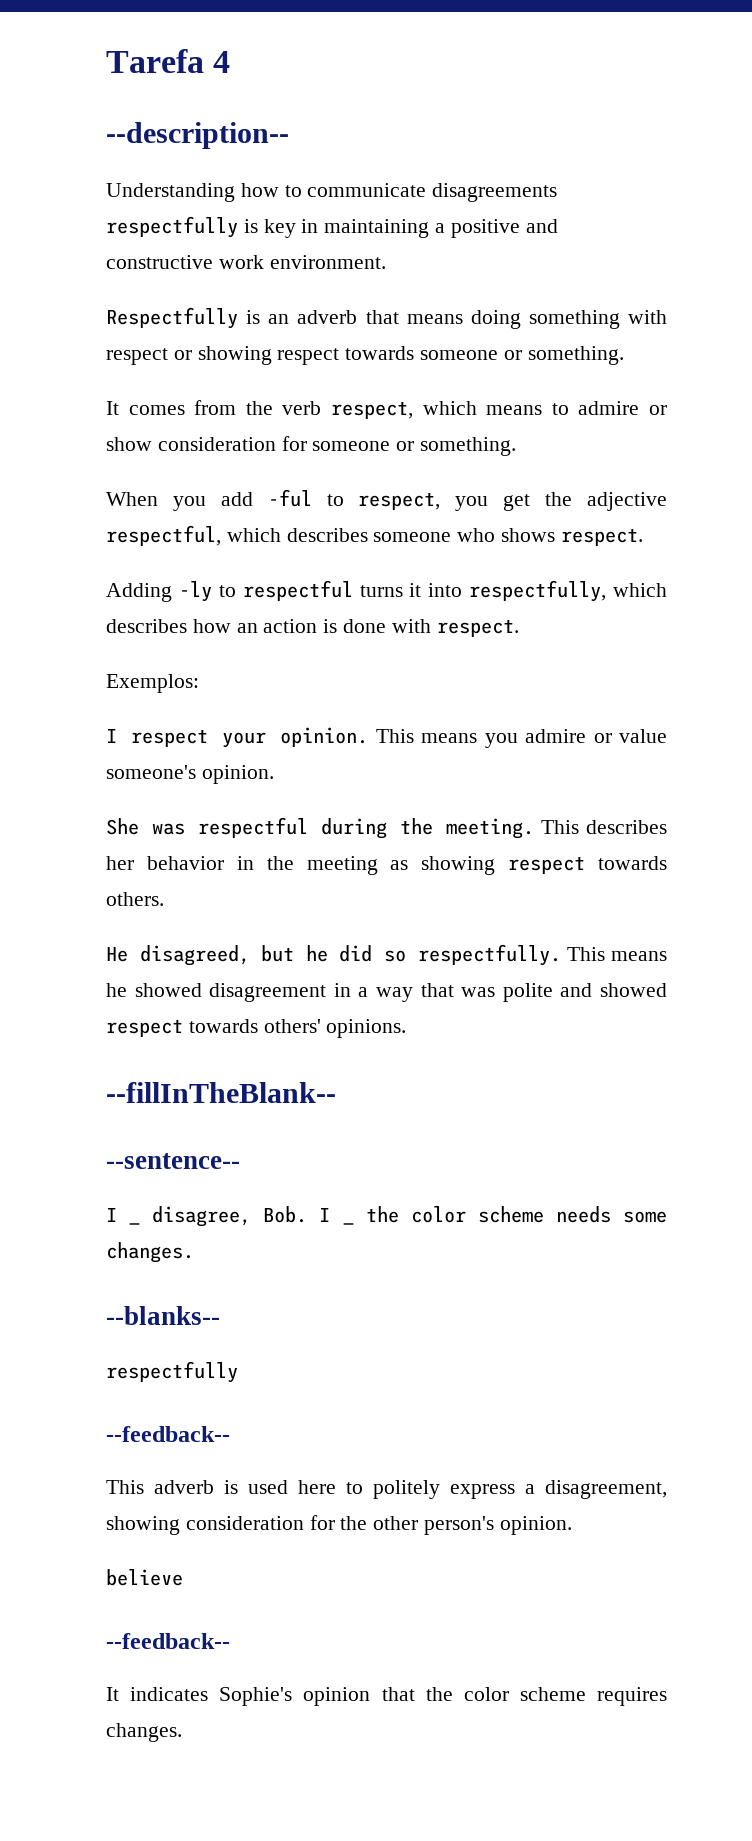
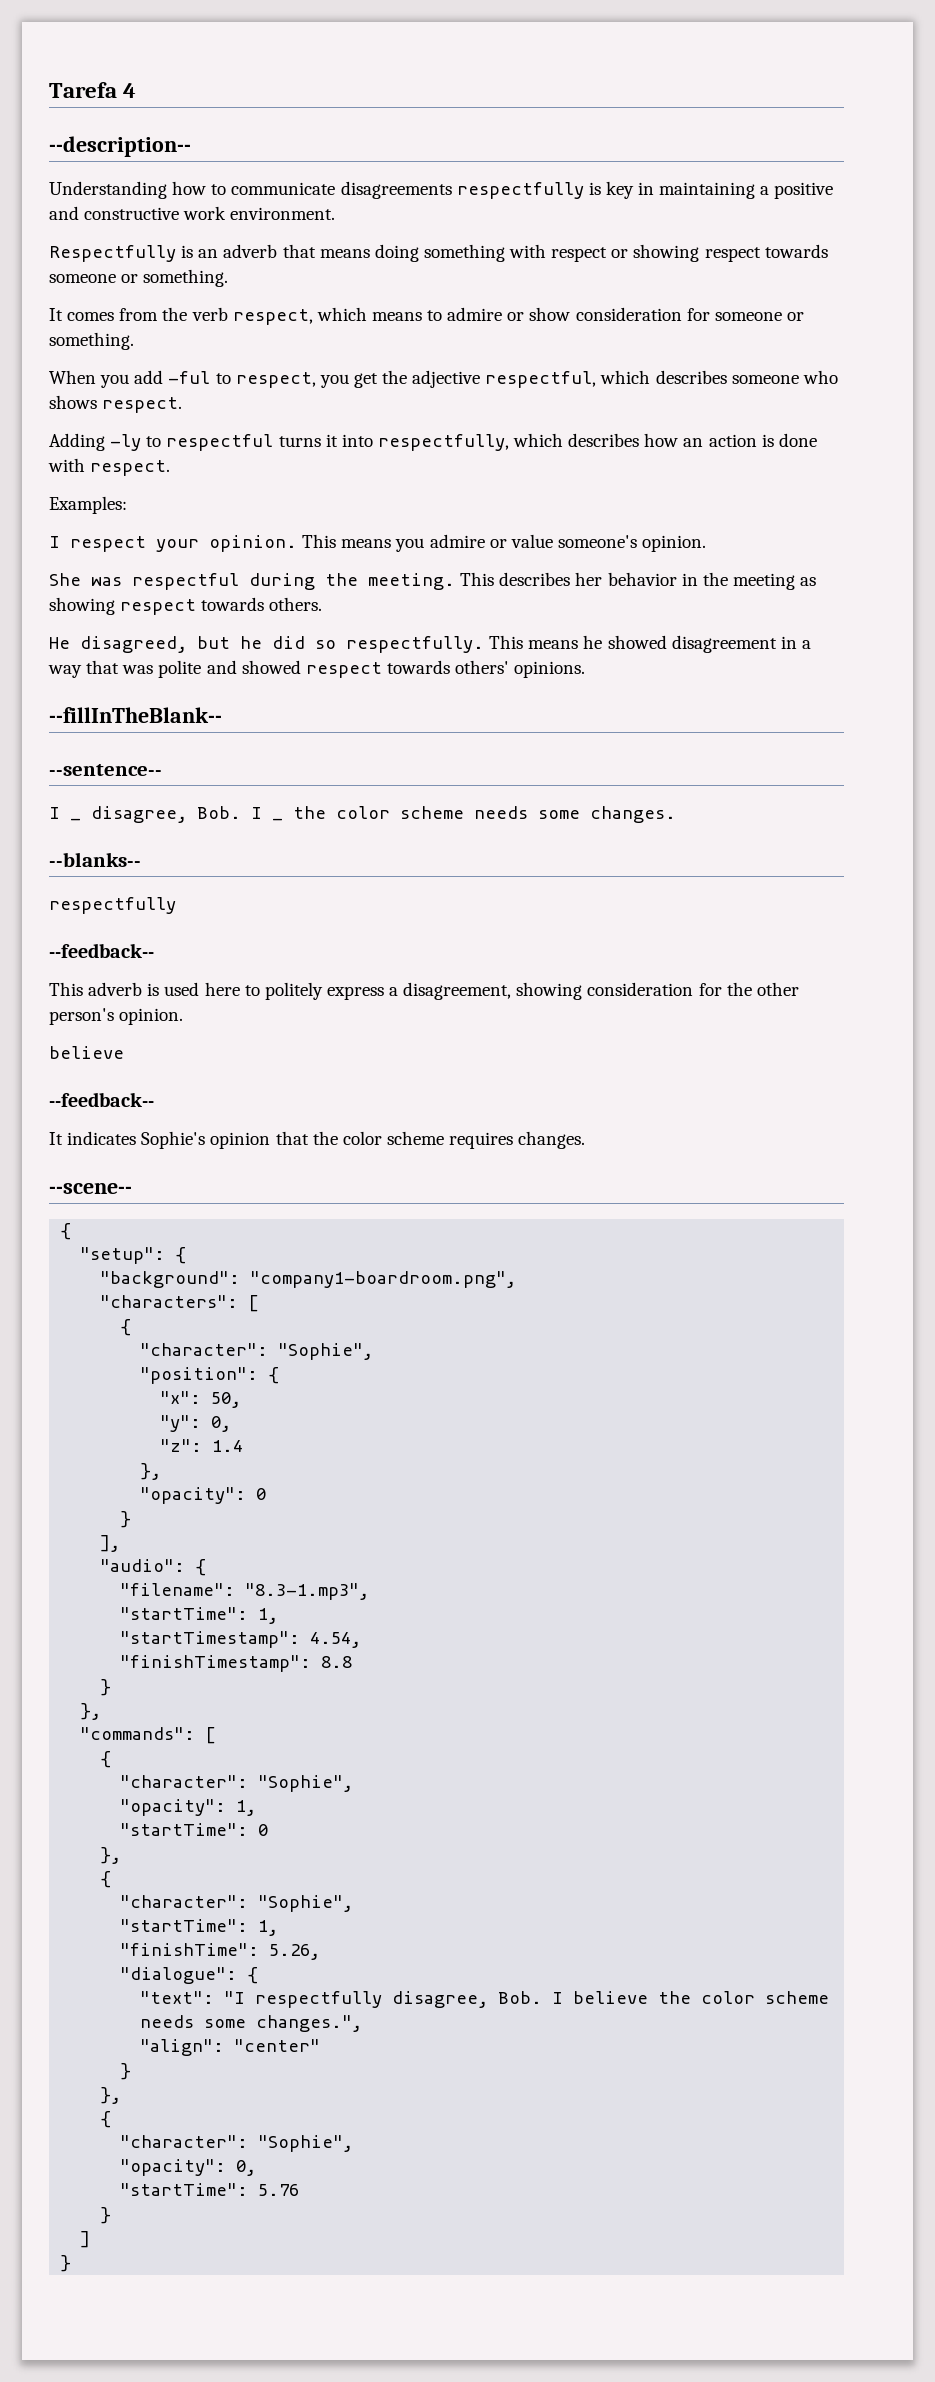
- Exemplos:
+ Examples:
+ --scene--
+ {
+ "setup": {
+ "background": "company1-boardroom.png",
+ "characters": [
+ {
+ "character": "Sophie",
+ "position": {
+ "x": 50,
+ "y": 0,
+ "z": 1.4
+ },
+ "opacity": 0
+ }
+ ],
+ "audio": {
+ "filename": "8.3-1.mp3",
+ "startTime": 1,
+ "startTimestamp": 4.54,
+ "finishTimestamp": 8.8
+ }
+ },
+ "commands": [
+ {
+ "character": "Sophie",
+ "opacity": 1,
+ "startTime": 0
+ },
+ {
+ "character": "Sophie",
+ "startTime": 1,
+ "finishTime": 5.26,
+ "dialogue": {
+ "text": "I respectfully disagree, Bob. I believe the color scheme needs some changes.",
+ "align": "center"
+ }
+ },
+ {
+ "character": "Sophie",
+ "opacity": 0,
+ "startTime": 5.76
+ }
+ ]
+ }

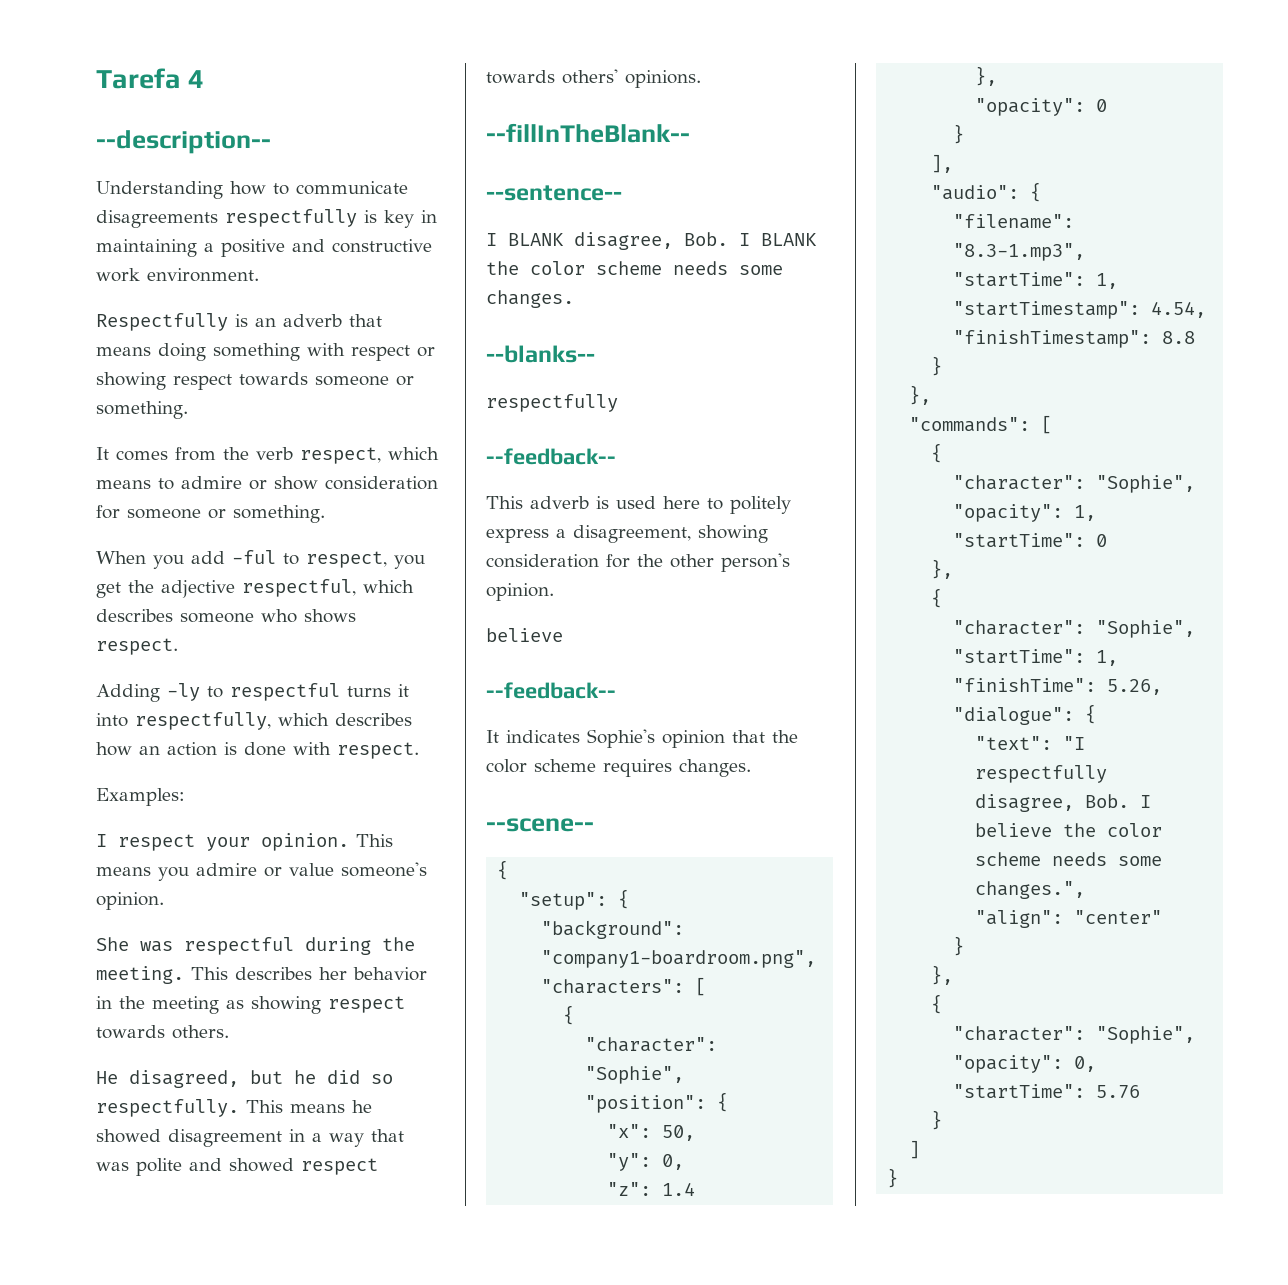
- I _ disagree, Bob. I _ the color scheme needs some changes.
+ I BLANK disagree, Bob. I BLANK the color scheme needs some changes.

